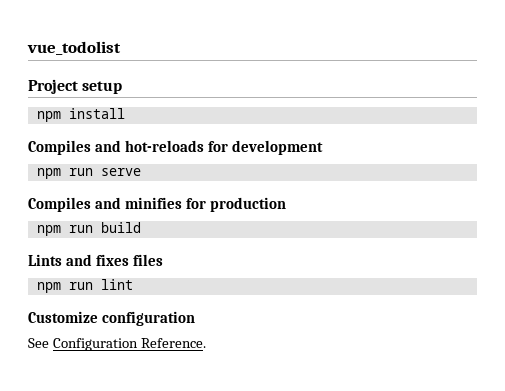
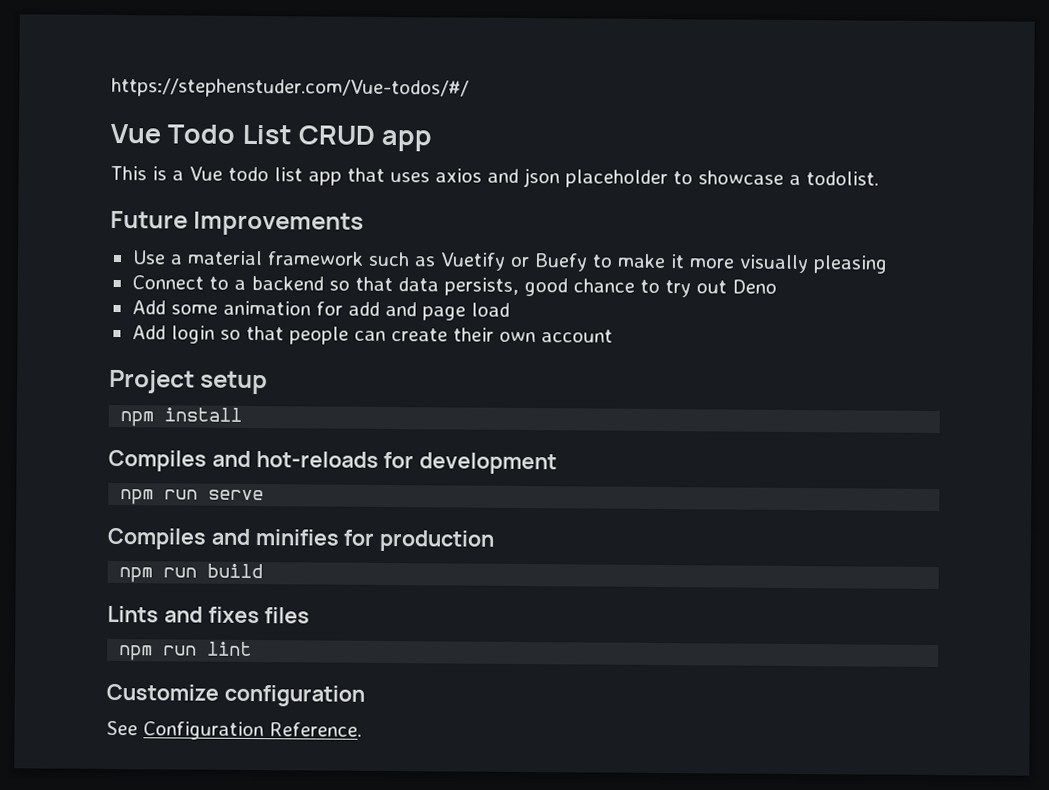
- vue_todolist
+ https://stephenstuder.com/Vue-todos/#/
+ Vue Todo List CRUD app
+ This is a Vue todo list app that uses axios and json placeholder to showcase a todolist.
+ Future Improvements
+ Use a material framework such as Vuetify or Buefy to make it more visually pleasing
+ Connect to a backend so that data persists, good chance to try out Deno
+ Add some animation for add and page load
+ Add login so that people can create their own account

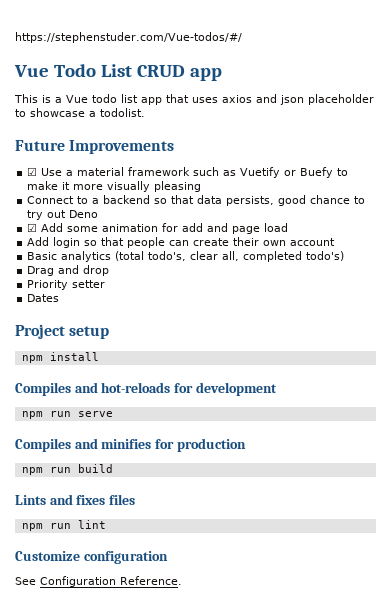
- Use a material framework such as Vuetify or Buefy to make it more visually pleasing
+ ☑ Use a material framework such as Vuetify or Buefy to make it more visually pleasing
- Add some animation for add and page load
+ ☑ Add some animation for add and page load
+ Basic analytics (total todo's, clear all, completed todo's)
+ Drag and drop
+ Priority setter
+ Dates

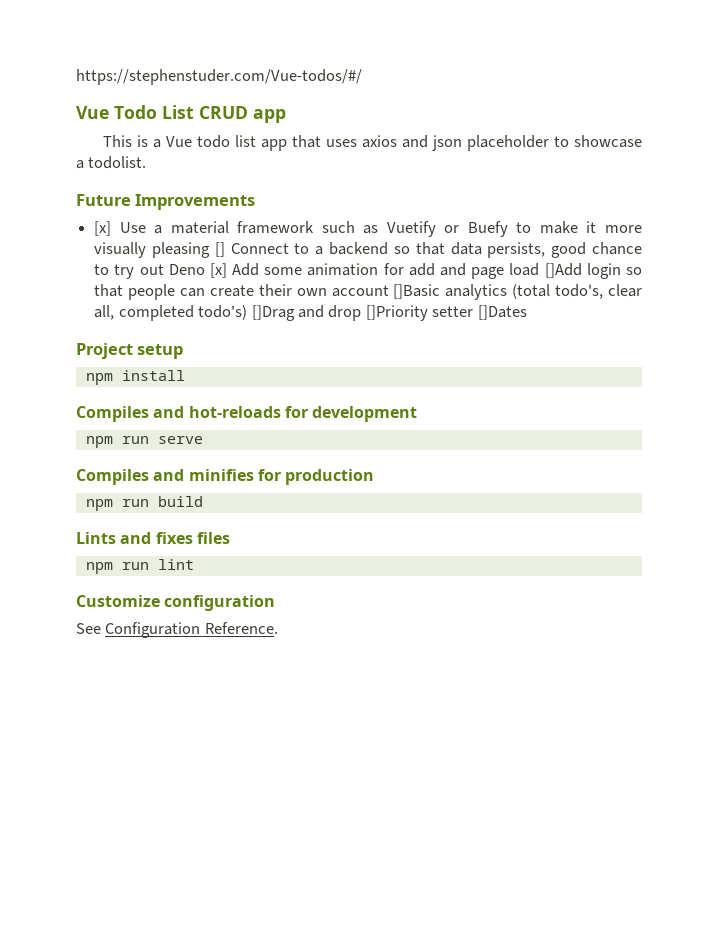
- ☑ Use a material framework such as Vuetify or Buefy to make it more visually pleasing
- Connect to a backend so that data persists, good chance to try out Deno
- ☑ Add some animation for add and page load
- Add login so that people can create their own account
- Basic analytics (total todo's, clear all, completed todo's)
- Drag and drop
- Priority setter
- Dates
+ [x] Use a material framework such as Vuetify or Buefy to make it more visually pleasing [] Connect to a backend so that data persists, good chance to try out Deno [x] Add some animation for add and page load []Add login so that people can create their own account []Basic analytics (total todo's, clear all, completed todo's) []Drag and drop []Priority setter []Dates

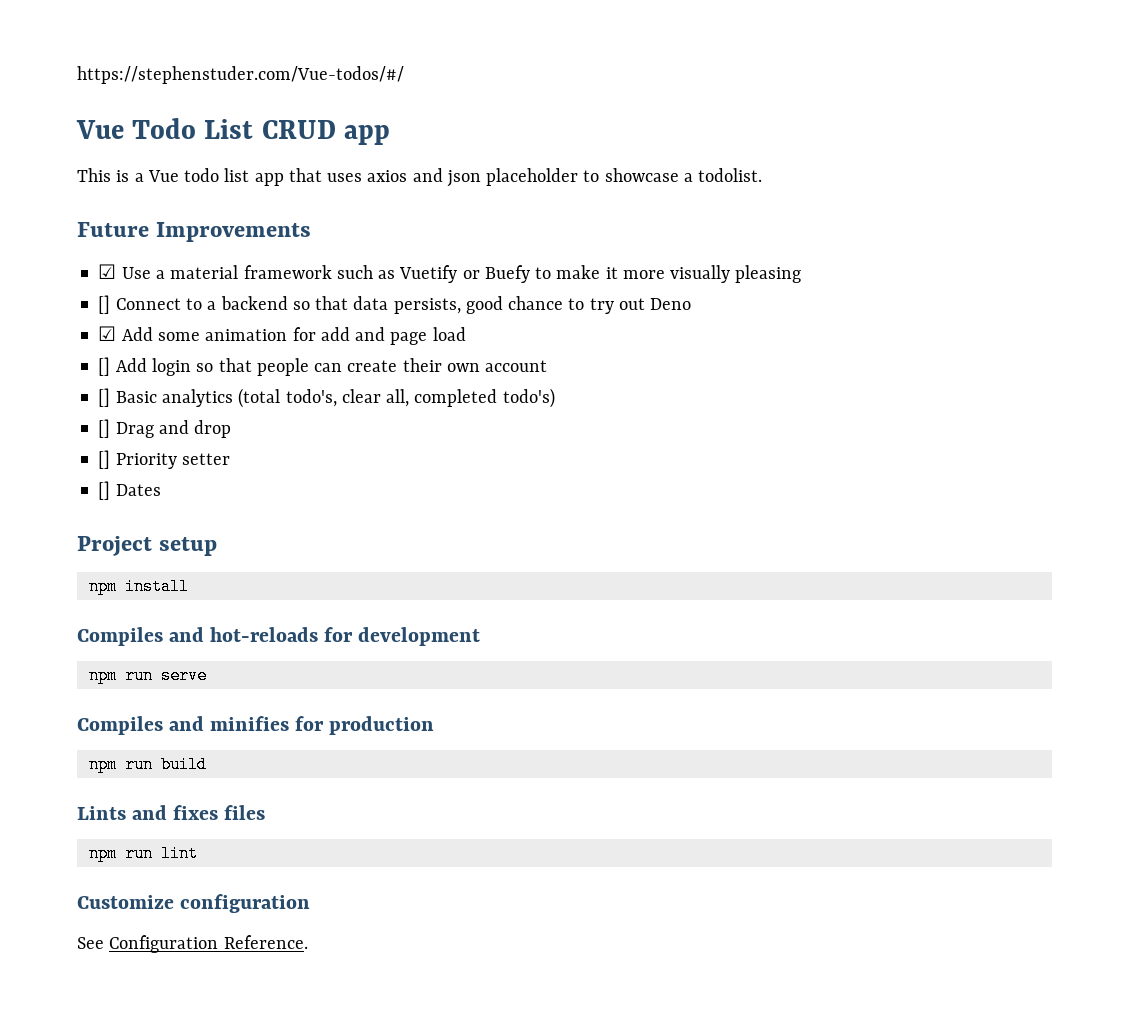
- [x] Use a material framework such as Vuetify or Buefy to make it more visually pleasing [] Connect to a backend so that data persists, good chance to try out Deno [x] Add some animation for add and page load []Add login so that people can create their own account []Basic analytics (total todo's, clear all, completed todo's) []Drag and drop []Priority setter []Dates
+ ☑ Use a material framework such as Vuetify or Buefy to make it more visually pleasing
+ [] Connect to a backend so that data persists, good chance to try out Deno
+ ☑ Add some animation for add and page load
+ [] Add login so that people can create their own account
+ [] Basic analytics (total todo's, clear all, completed todo's)
+ [] Drag and drop
+ [] Priority setter
+ [] Dates

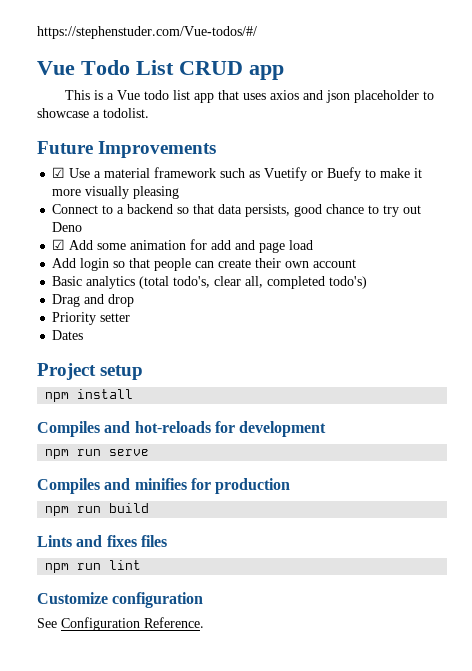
- [] Connect to a backend so that data persists, good chance to try out Deno
+ Connect to a backend so that data persists, good chance to try out Deno
- [] Add login so that people can create their own account
+ Add login so that people can create their own account
- [] Basic analytics (total todo's, clear all, completed todo's)
+ Basic analytics (total todo's, clear all, completed todo's)
- [] Drag and drop
+ Drag and drop
- [] Priority setter
+ Priority setter
- [] Dates
+ Dates

